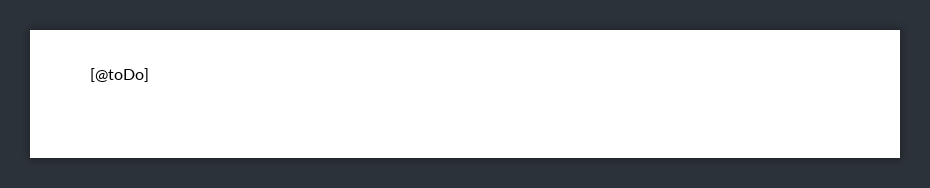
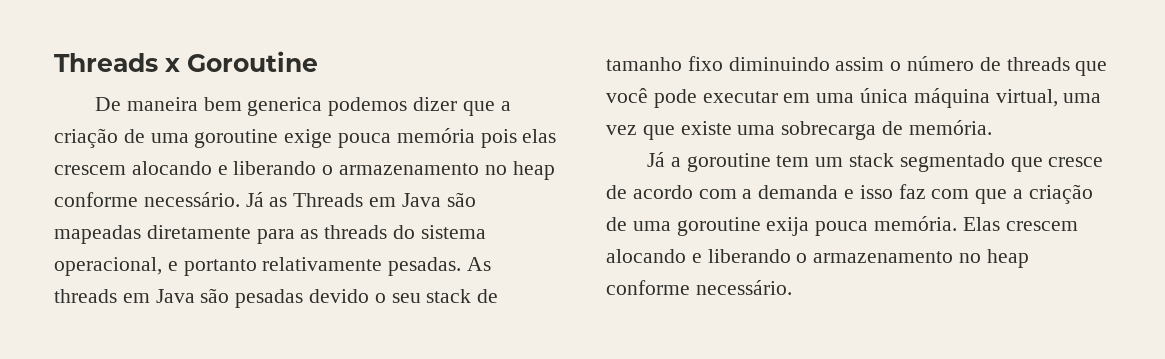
- [@toDo]
+ Threads x Goroutine
+ De maneira bem generica podemos dizer que a criação de uma goroutine exige pouca memória pois elas crescem alocando e liberando o armazenamento no heap conforme necessário. Já as Threads em Java são mapeadas diretamente para as threads do sistema operacional, e portanto relativamente pesadas. As threads em Java são pesadas devido o seu stack de tamanho fixo diminuindo assim o número de threads que você pode executar em uma única máquina virtual, uma vez que existe uma sobrecarga de memória.
+ Já a goroutine tem um stack segmentado que cresce de acordo com a demanda e isso faz com que a criação de uma goroutine exija pouca memória. Elas crescem alocando e liberando o armazenamento no heap conforme necessário.

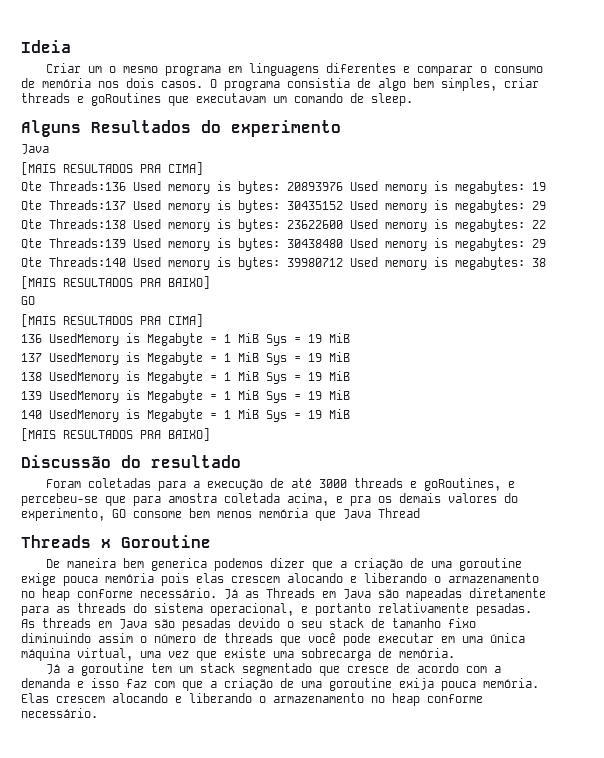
+ Ideia
+ Criar um o mesmo programa em linguagens diferentes e comparar o consumo de memória nos dois casos. O programa consistia de algo bem simples, criar threads e goRoutines que executavam um comando de sleep.
+ Alguns Resultados do experimento
+ Java
+ [MAIS RESULTADOS PRA CIMA]
+ Qte Threads:136 Used memory is bytes: 20893976 Used memory is megabytes: 19
+ Qte Threads:137 Used memory is bytes: 30435152 Used memory is megabytes: 29
+ Qte Threads:138 Used memory is bytes: 23622600 Used memory is megabytes: 22
+ Qte Threads:139 Used memory is bytes: 30438480 Used memory is megabytes: 29
+ Qte Threads:140 Used memory is bytes: 39980712 Used memory is megabytes: 38
+ [MAIS RESULTADOS PRA BAIXO]
+ GO
+ [MAIS RESULTADOS PRA CIMA]
+ 136 UsedMemory is Megabyte = 1 MiB Sys = 19 MiB
+ 137 UsedMemory is Megabyte = 1 MiB Sys = 19 MiB
+ 138 UsedMemory is Megabyte = 1 MiB Sys = 19 MiB
+ 139 UsedMemory is Megabyte = 1 MiB Sys = 19 MiB
+ 140 UsedMemory is Megabyte = 1 MiB Sys = 19 MiB
+ [MAIS RESULTADOS PRA BAIXO]
+ Discussão do resultado
+ Foram coletadas para a execução de até 3000 threads e goRoutines, e percebeu-se que para amostra coletada acima, e pra os demais valores do experimento, GO consome bem menos memória que Java Thread

